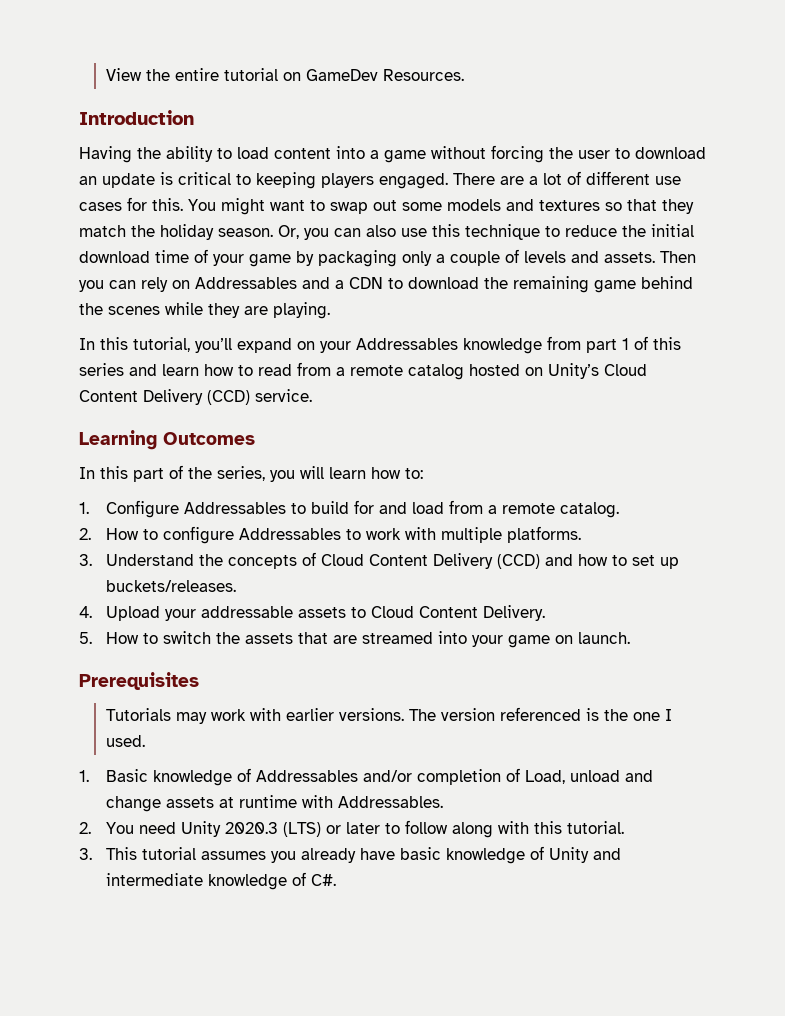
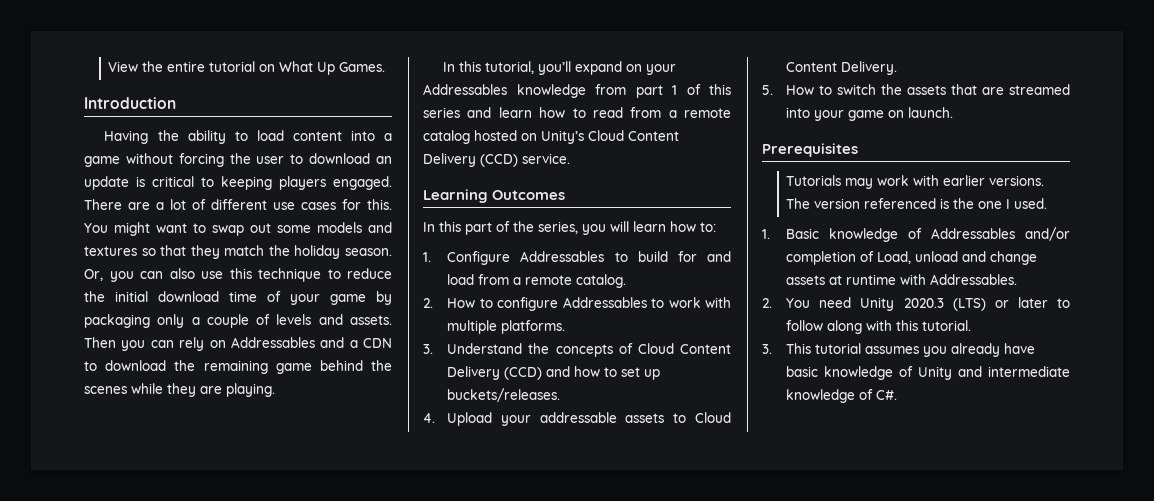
- View the entire tutorial on GameDev Resources.
+ View the entire tutorial on What Up Games.

